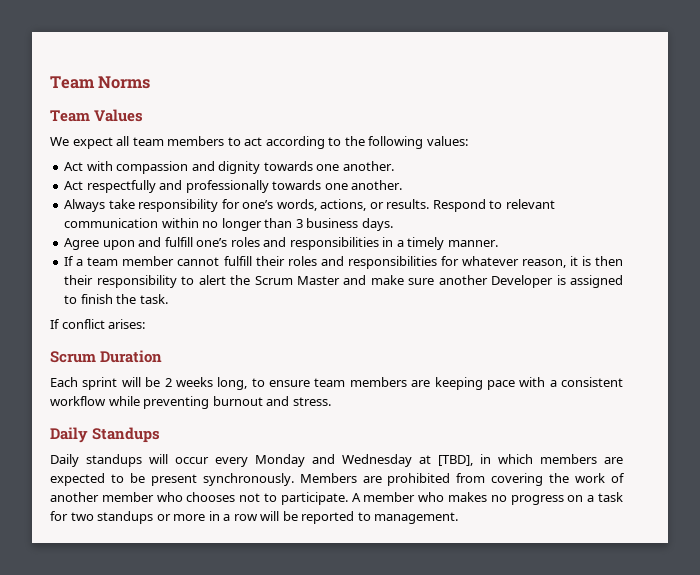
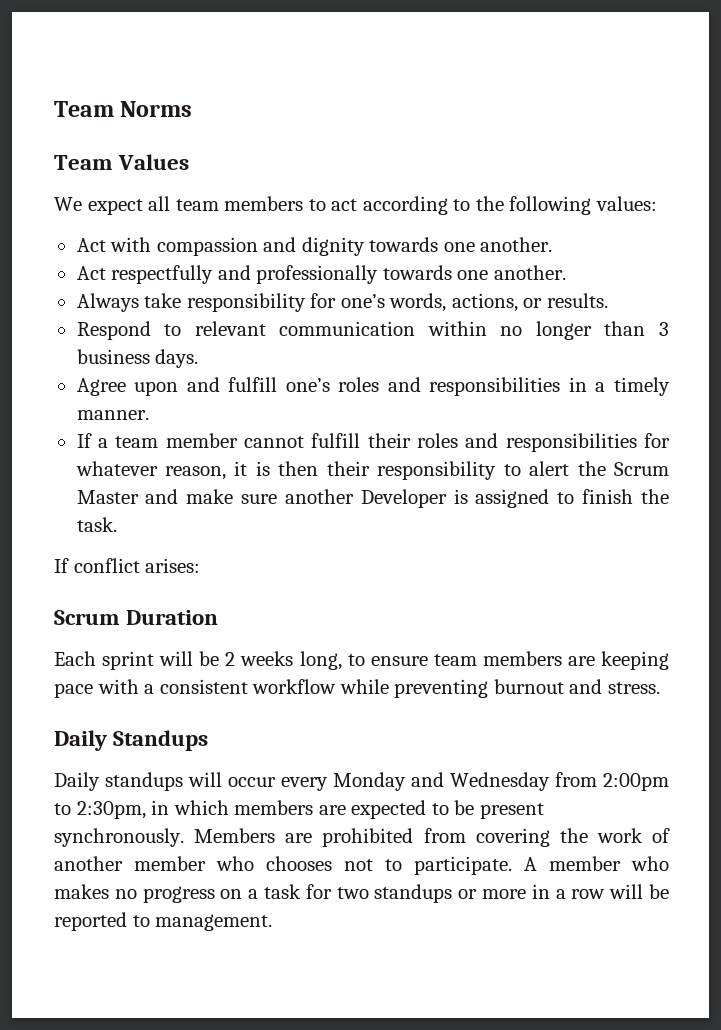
- Always take responsibility for one’s words, actions, or results. Respond to relevant communication within no longer than 3 business days.
+ Always take responsibility for one’s words, actions, or results.
+ Respond to relevant communication within no longer than 3 business days.
- Daily standups will occur every Monday and Wednesday at [TBD], in which members are expected to be present synchronously.
+ Daily standups will occur every Monday and Wednesday from 2:00pm to 2:30pm, in which members are expected to be present synchronously.

